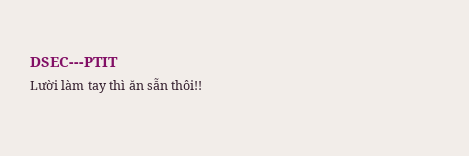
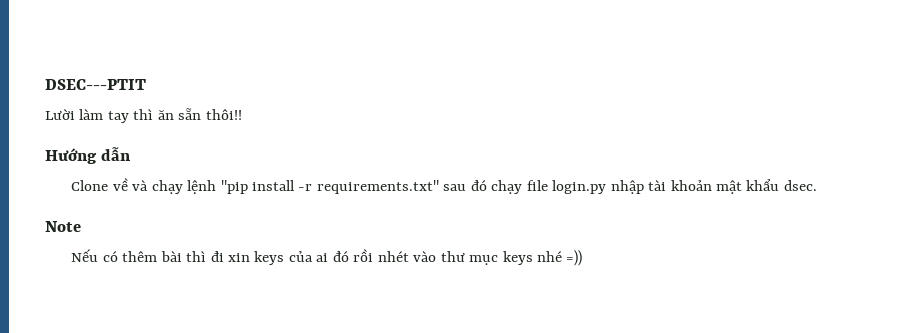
+ Hướng dẫn
+ Clone về và chạy lệnh "pip install -r requirements.txt" sau đó chạy file login.py nhập tài khoản mật khẩu dsec.
+ Note
+ Nếu có thêm bài thì đi xin keys của ai đó rồi nhét vào thư mục keys nhé =))

